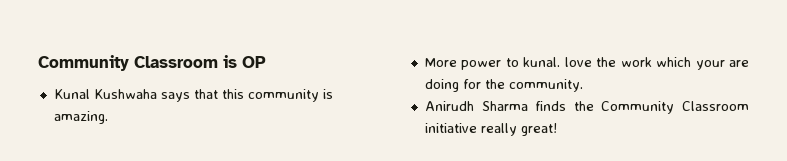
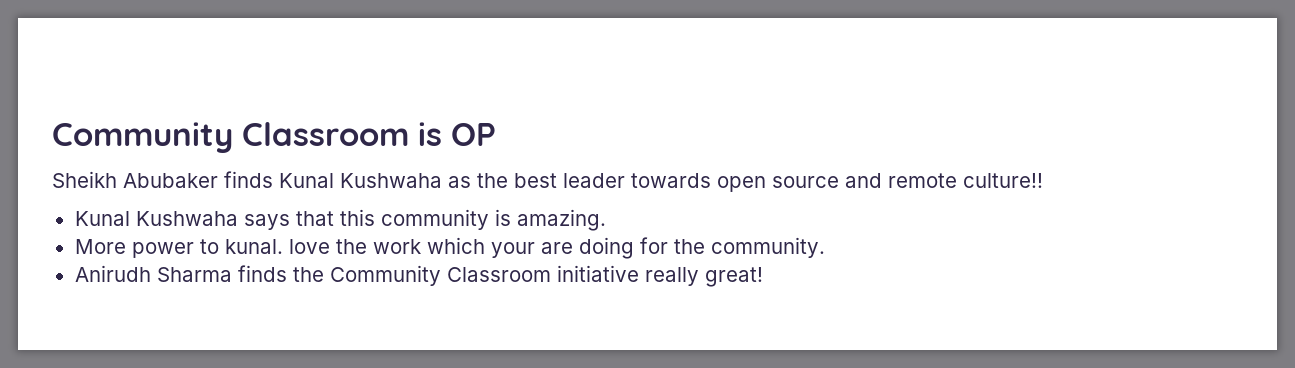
+ Sheikh Abubaker finds Kunal Kushwaha as the best leader towards open source and remote culture!!

